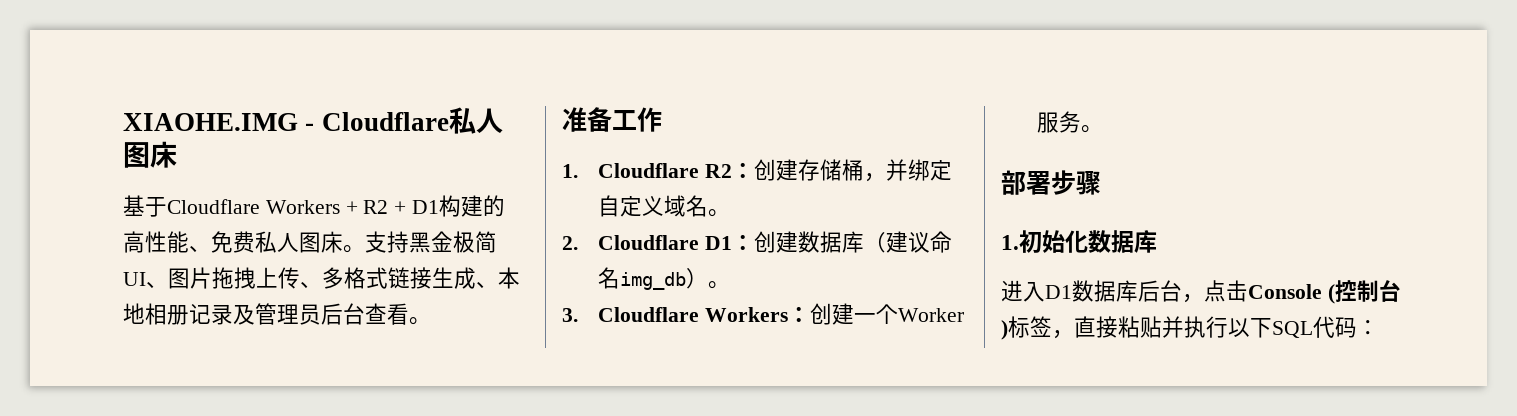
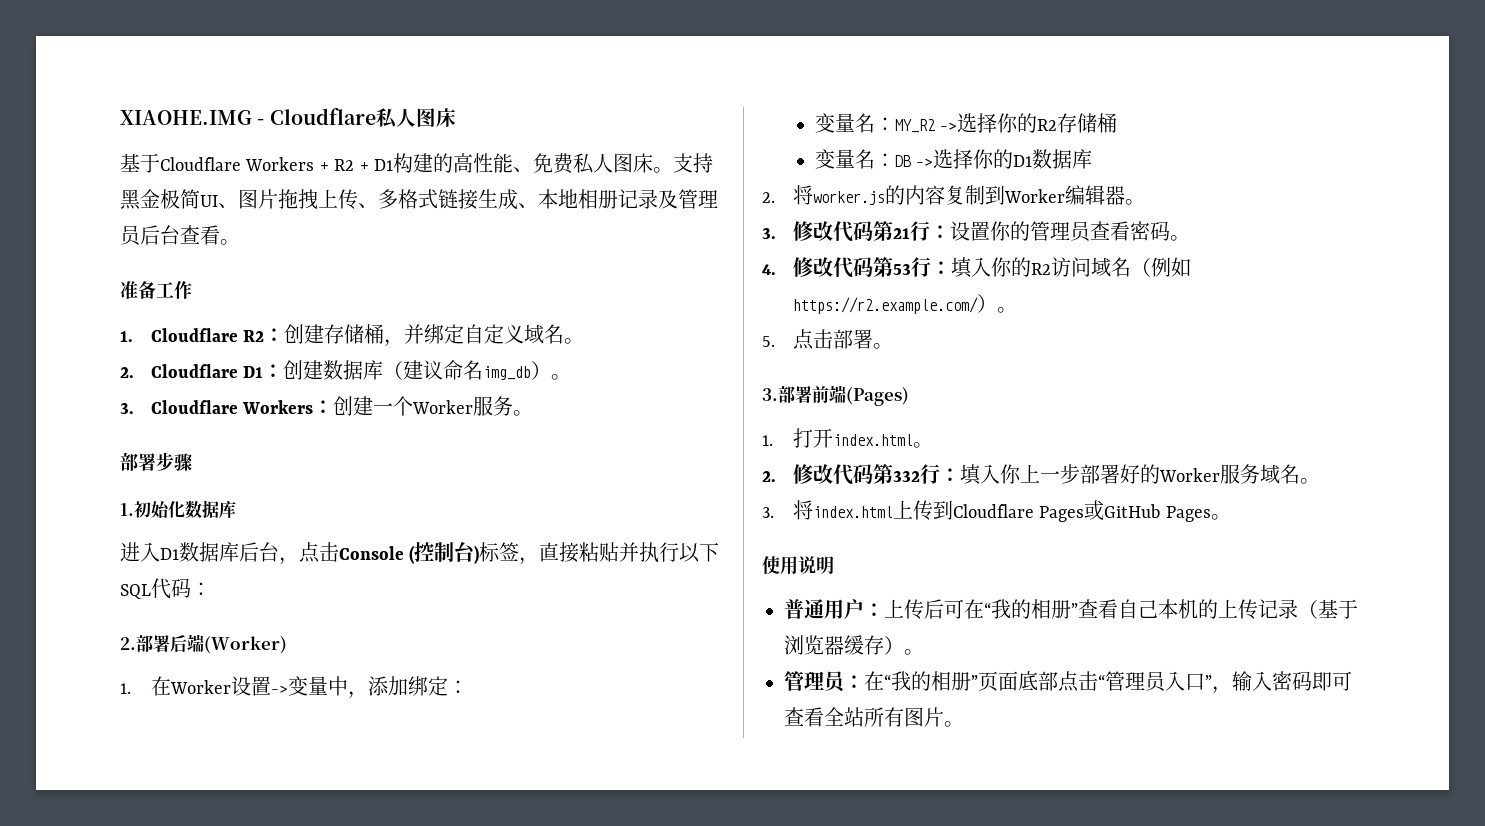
+ 2.部署后端(Worker)
+ 1.在Worker设置->变量中，添加绑定：
+ 变量名：MY_R2 ->选择你的R2存储桶
+ 变量名：DB ->选择你的D1数据库
+ 2.将worker.js的内容复制到Worker编辑器。
+ 3.修改代码第21行：设置你的管理员查看密码。
+ 4.修改代码第53行：填入你的R2访问域名（例如https://r2.example.com/）。
+ 5.点击部署。
+ 3.部署前端(Pages)
+ 1.打开index.html。
+ 2.修改代码第332行：填入你上一步部署好的Worker服务域名。
+ 3.将index.html上传到Cloudflare Pages或GitHub Pages。
+ 使用说明
+ 普通用户：上传后可在“我的相册”查看自己本机的上传记录（基于浏览器缓存）。
+ 管理员：在“我的相册”页面底部点击“管理员入口”，输入密码即可查看全站所有图片。

